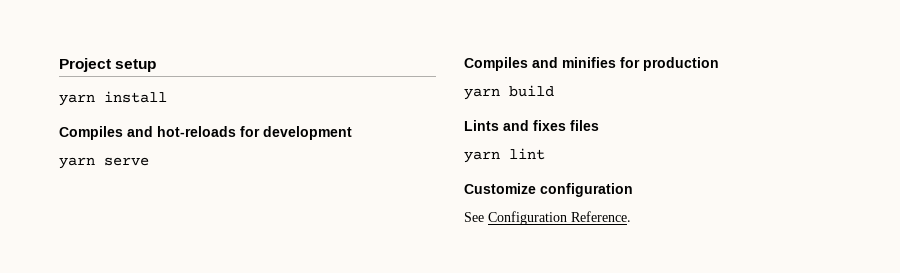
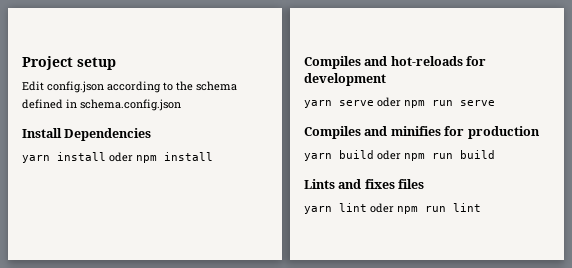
+ Edit config.json according to the schema defined in schema.config.json
+ Install Dependencies
- yarn install
+ yarn install oder npm install
- yarn serve
+ yarn serve oder npm run serve
- yarn build
+ yarn build oder npm run build
- yarn lint
- Customize configuration
- See Configuration Reference.
+ yarn lint oder npm run lint

